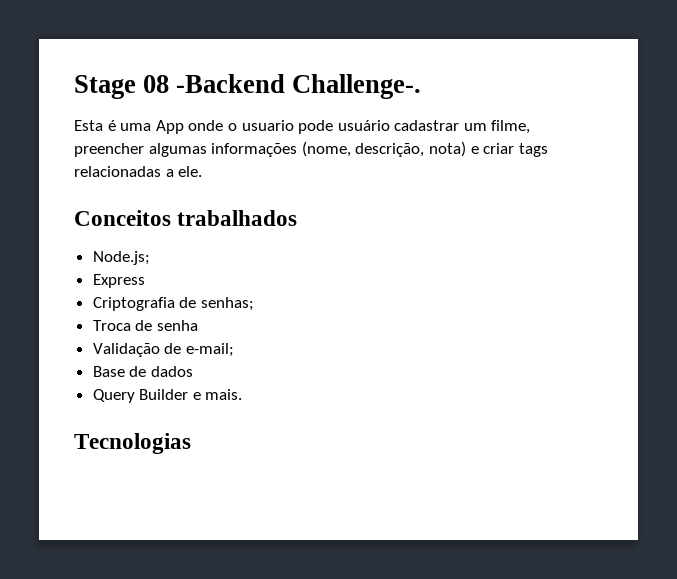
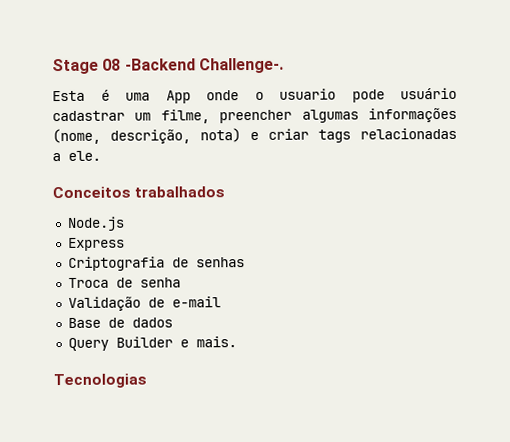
- Node.js;
+ Node.js
- Criptografia de senhas;
+ Criptografia de senhas
- Validação de e-mail;
+ Validação de e-mail

